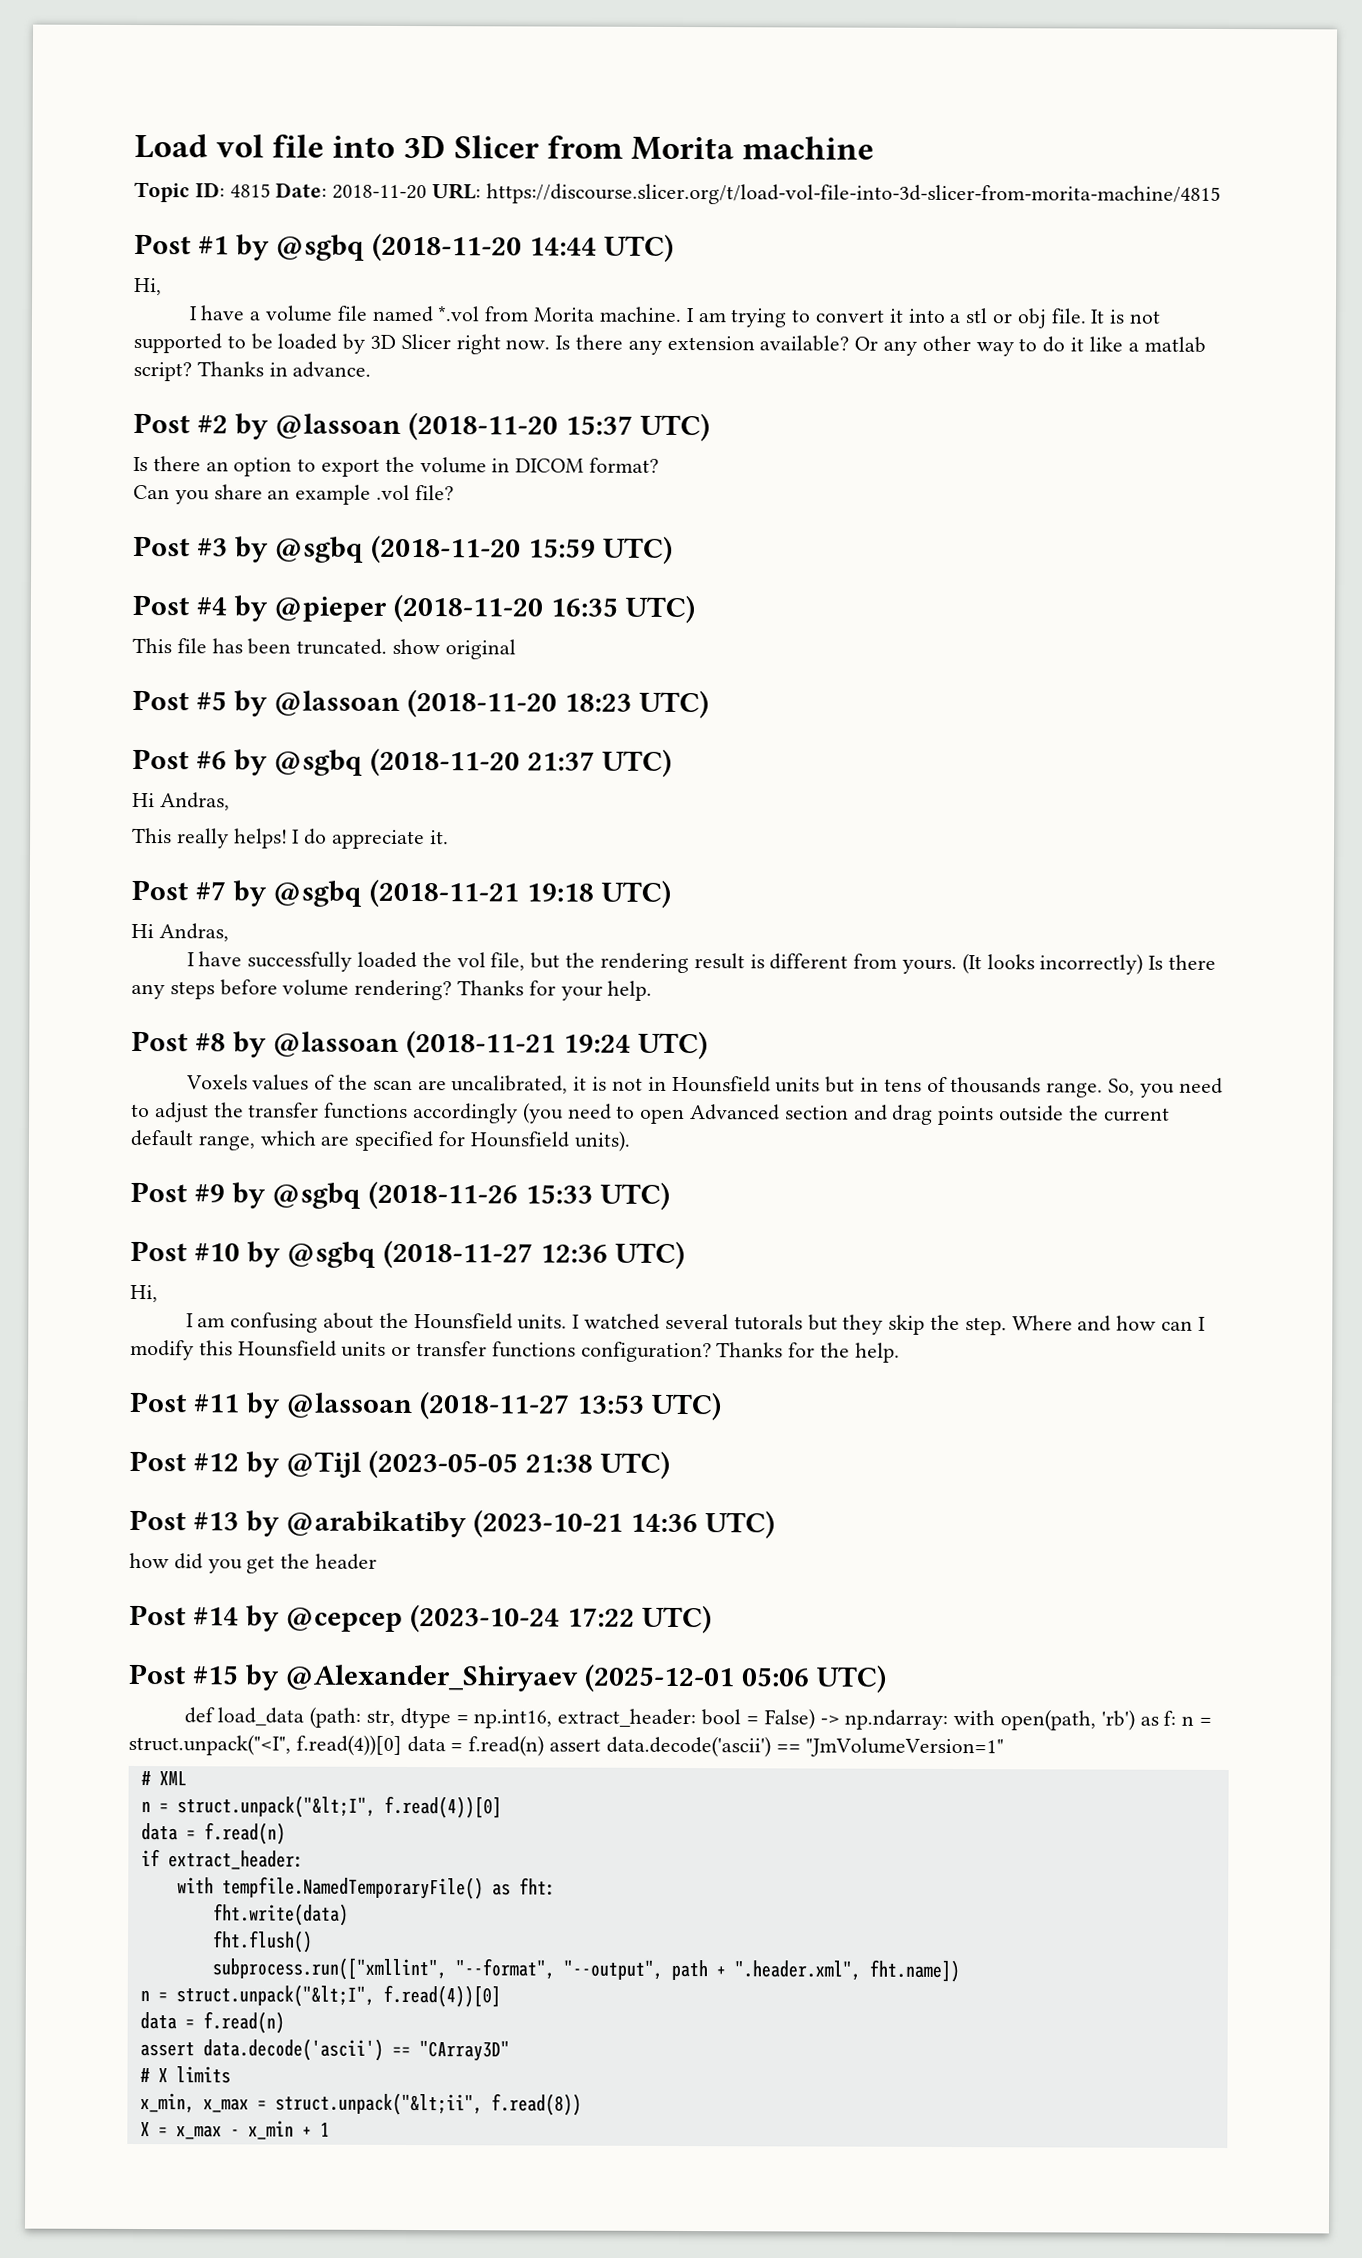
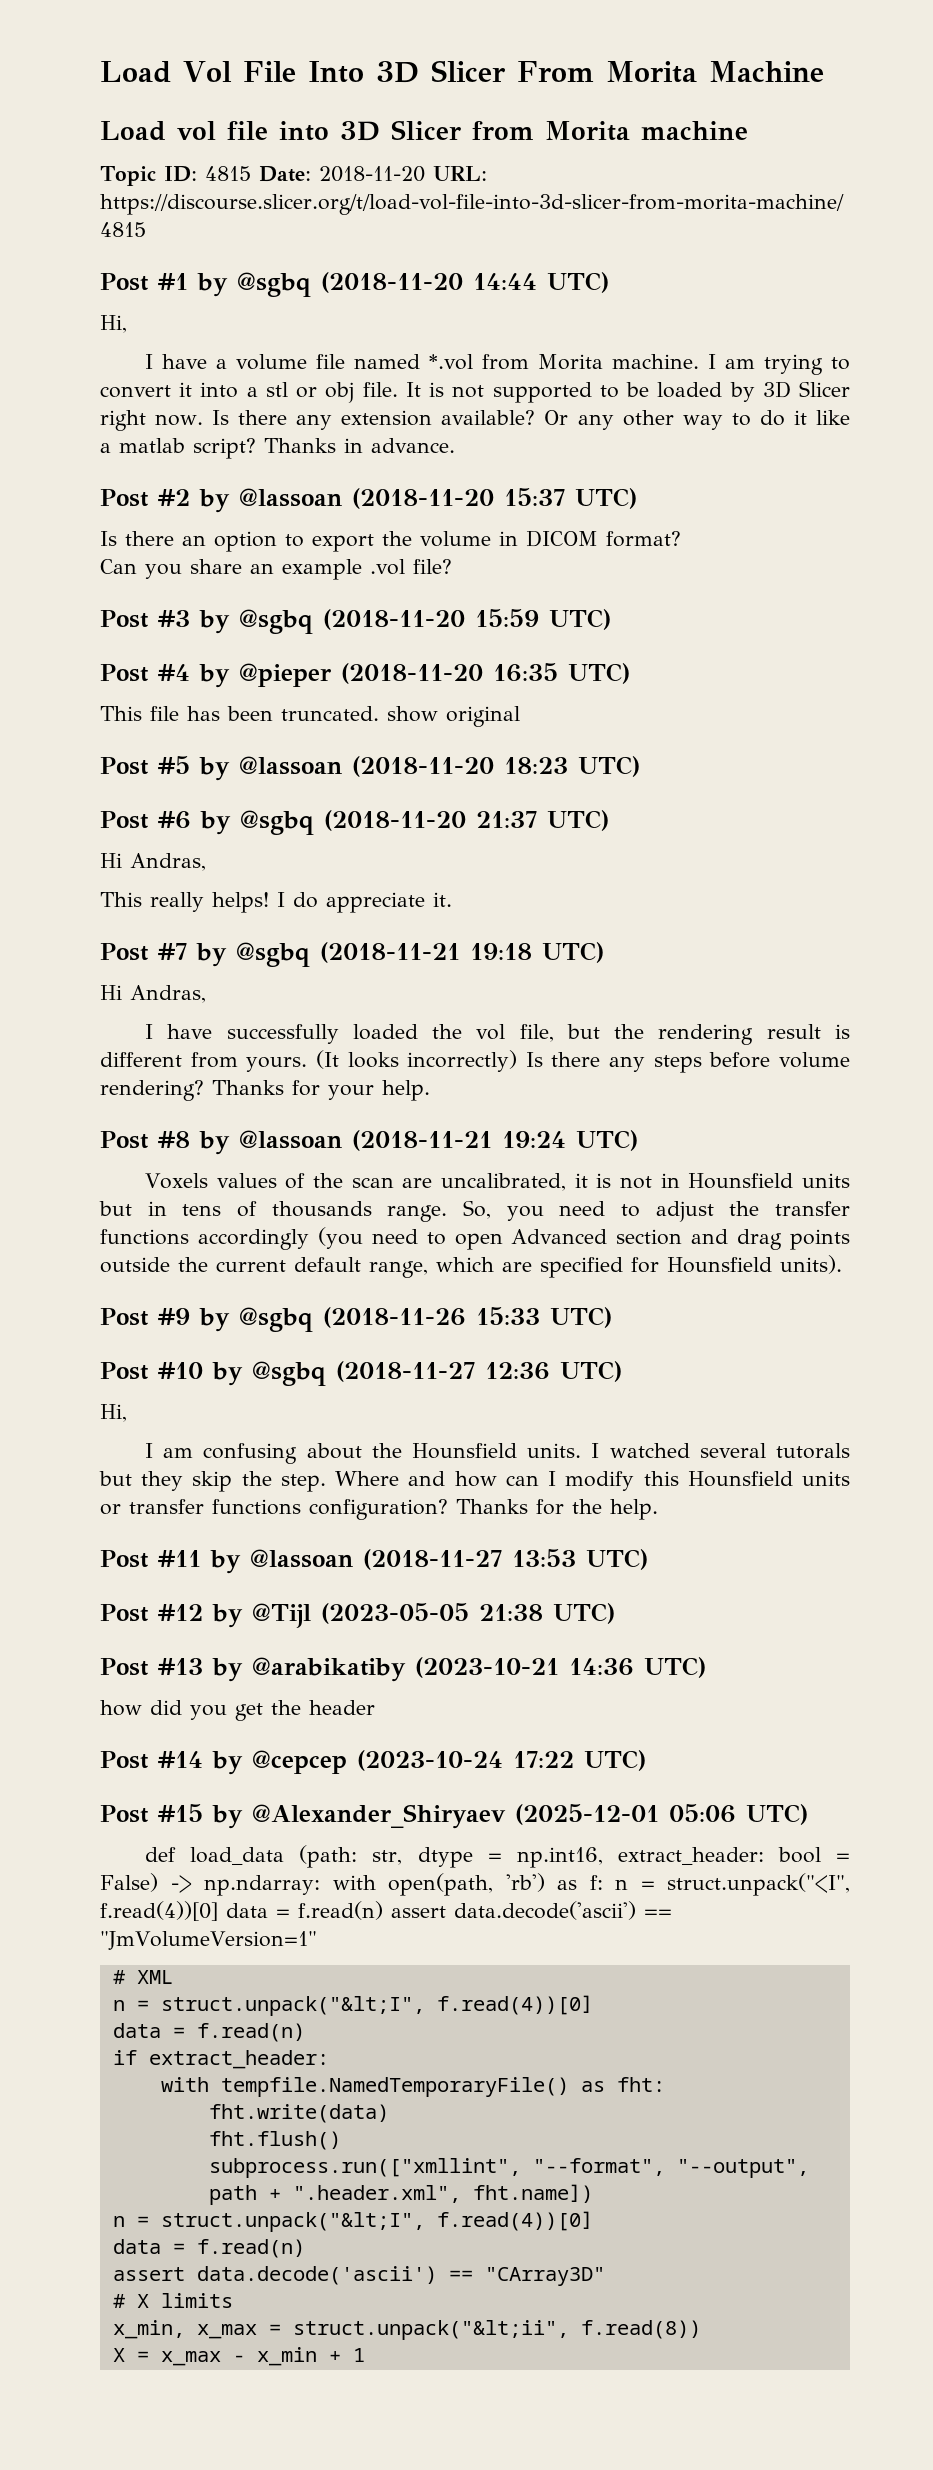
+ Load Vol File Into 3D Slicer From Morita Machine

